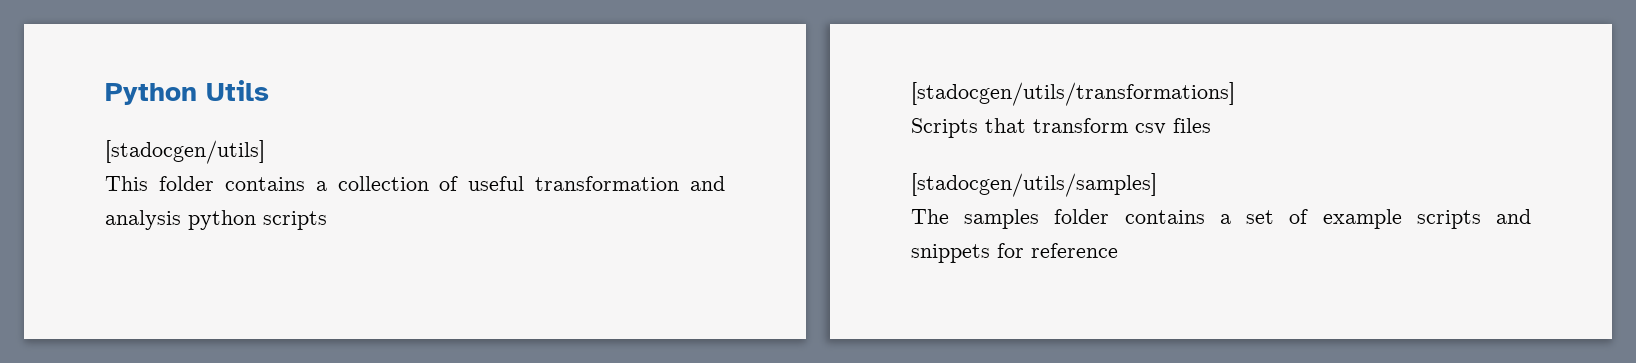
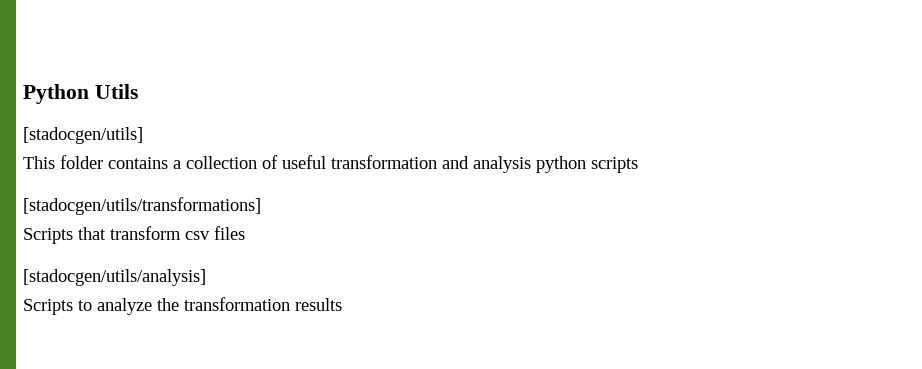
- [stadocgen/utils/samples]
- The samples folder contains a set of example scripts and snippets for reference
+ [stadocgen/utils/analysis]
+ Scripts to analyze the transformation results

